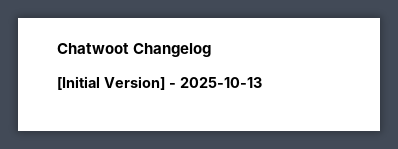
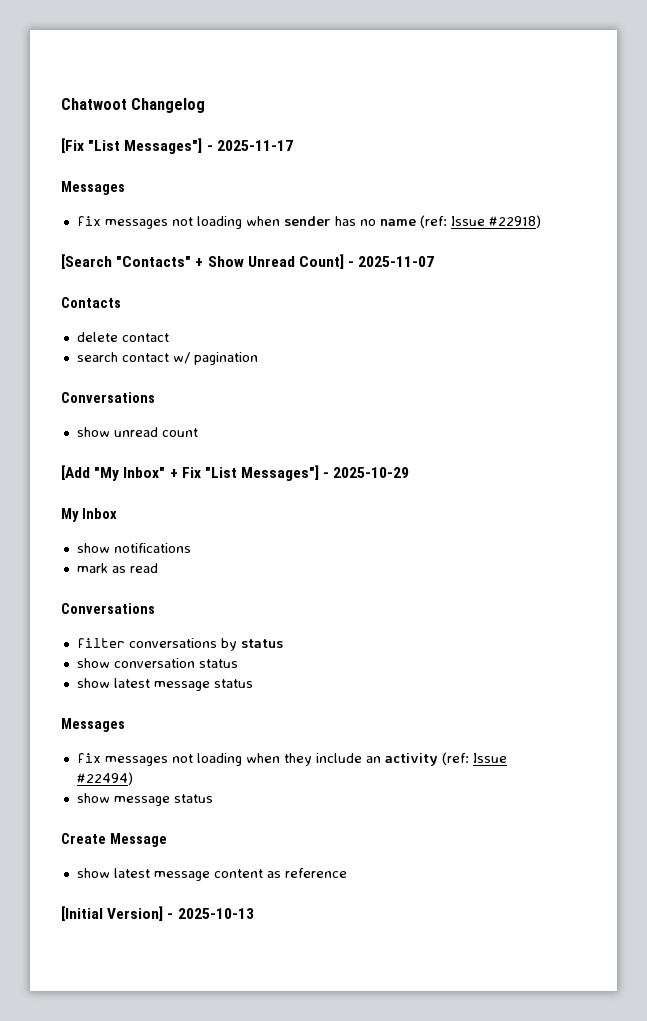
+ [Fix "List Messages"] - 2025-11-17
+ Messages
+ fix messages not loading when sender has no name (ref: Issue #22918)
+ [Search "Contacts" + Show Unread Count] - 2025-11-07
+ Contacts
+ delete contact
+ search contact w/ pagination
+ Conversations
+ show unread count
+ [Add "My Inbox" + Fix "List Messages"] - 2025-10-29
+ My Inbox
+ show notifications
+ mark as read
+ Conversations
+ filter conversations by status
+ show conversation status
+ show latest message status
+ Messages
+ fix messages not loading when they include an activity (ref: Issue #22494)
+ show message status
+ Create Message
+ show latest message content as reference

